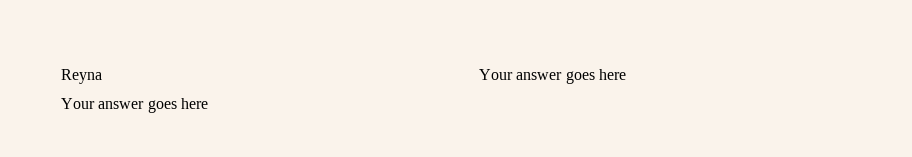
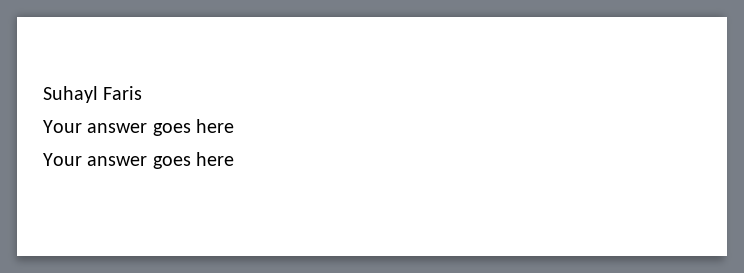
- Reyna
+ Suhayl Faris

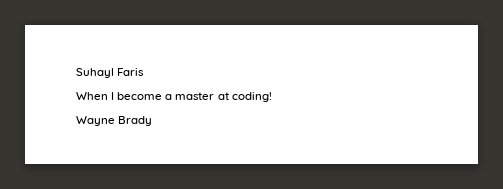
  Suhayl Faris
- Your answer goes here
- Your answer goes here
+ When I become a master at coding!
+ Wayne Brady

